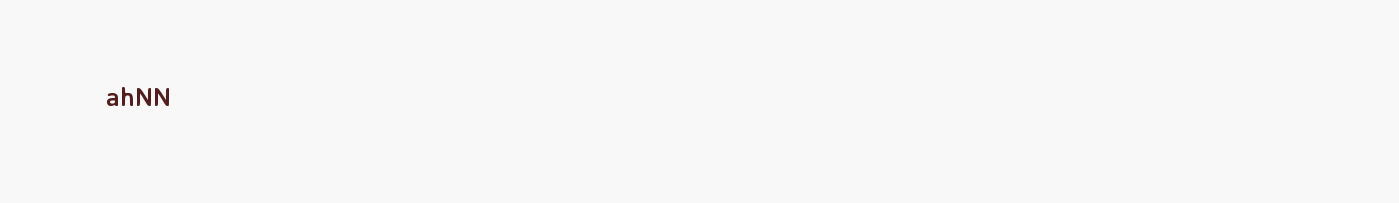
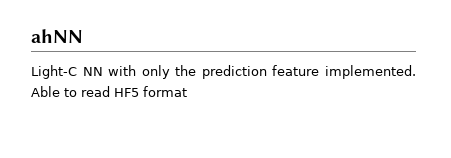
+ Light-C NN with only the prediction feature implemented. Able to read HF5 format

